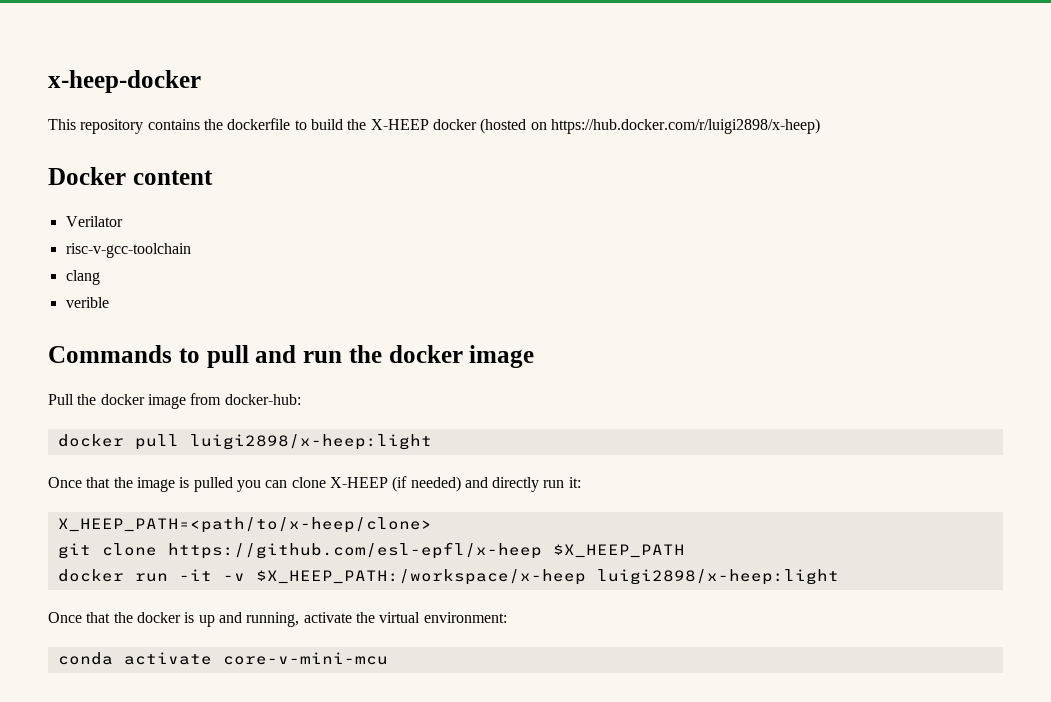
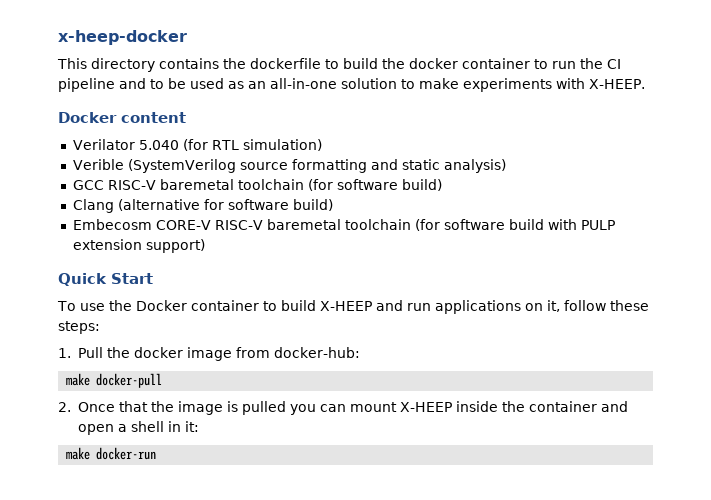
- This repository contains the dockerfile to build the X-HEEP docker (hosted on https://hub.docker.com/r/luigi2898/x-heep)
+ This directory contains the dockerfile to build the docker container to run the CI pipeline and to be used as an all-in-one solution to make experiments with X-HEEP.
  Docker content
- Verilator
- risc-v-gcc-toolchain
- clang
- verible
- Commands to pull and run the docker image
- Pull the docker image from docker-hub:
+ Verilator 5.040 (for RTL simulation)
+ Verible (SystemVerilog source formatting and static analysis)
+ GCC RISC-V baremetal toolchain (for software build)
+ Clang (alternative for software build)
+ Embecosm CORE-V RISC-V baremetal toolchain (for software build with PULP extension support)
+ Quick Start
+ To use the Docker container to build X-HEEP and run applications on it, follow these steps:
+ 1. Pull the docker image from docker-hub:
- docker pull luigi2898/x-heep:light
- Once that the image is pulled you can clone X-HEEP (if needed) and directly run it:
- X_HEEP_PATH=<path/to/x-heep/clone>
- git clone https://github.com/esl-epfl/x-heep $X_HEEP_PATH
- docker run -it -v $X_HEEP_PATH:/workspace/x-heep luigi2898/x-heep:light
- Once that the docker is up and running, activate the virtual environment:
- conda activate core-v-mini-mcu
+ make docker-pull
+ 2. Once that the image is pulled you can mount X-HEEP inside the container and open a shell in it:
+ make docker-run

